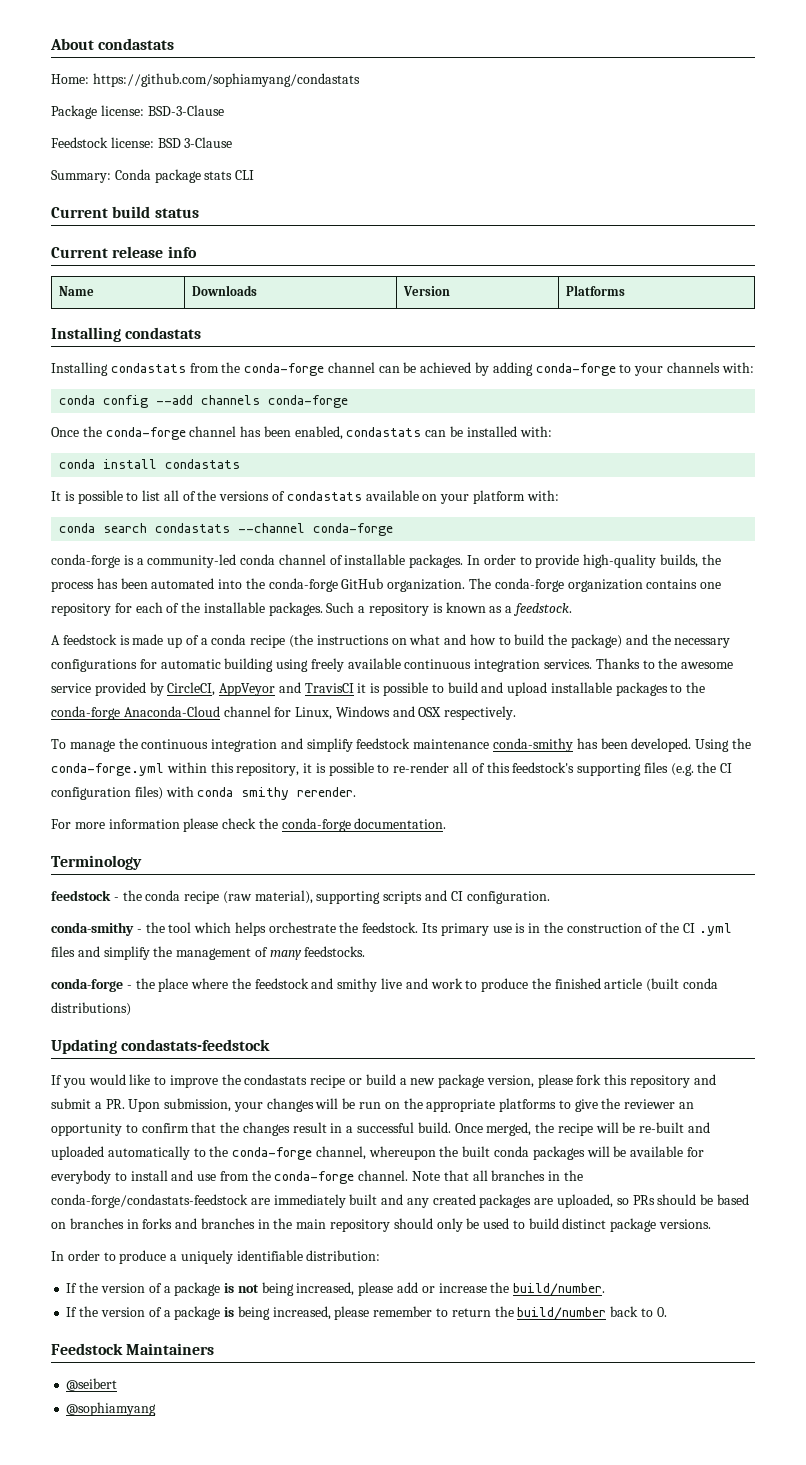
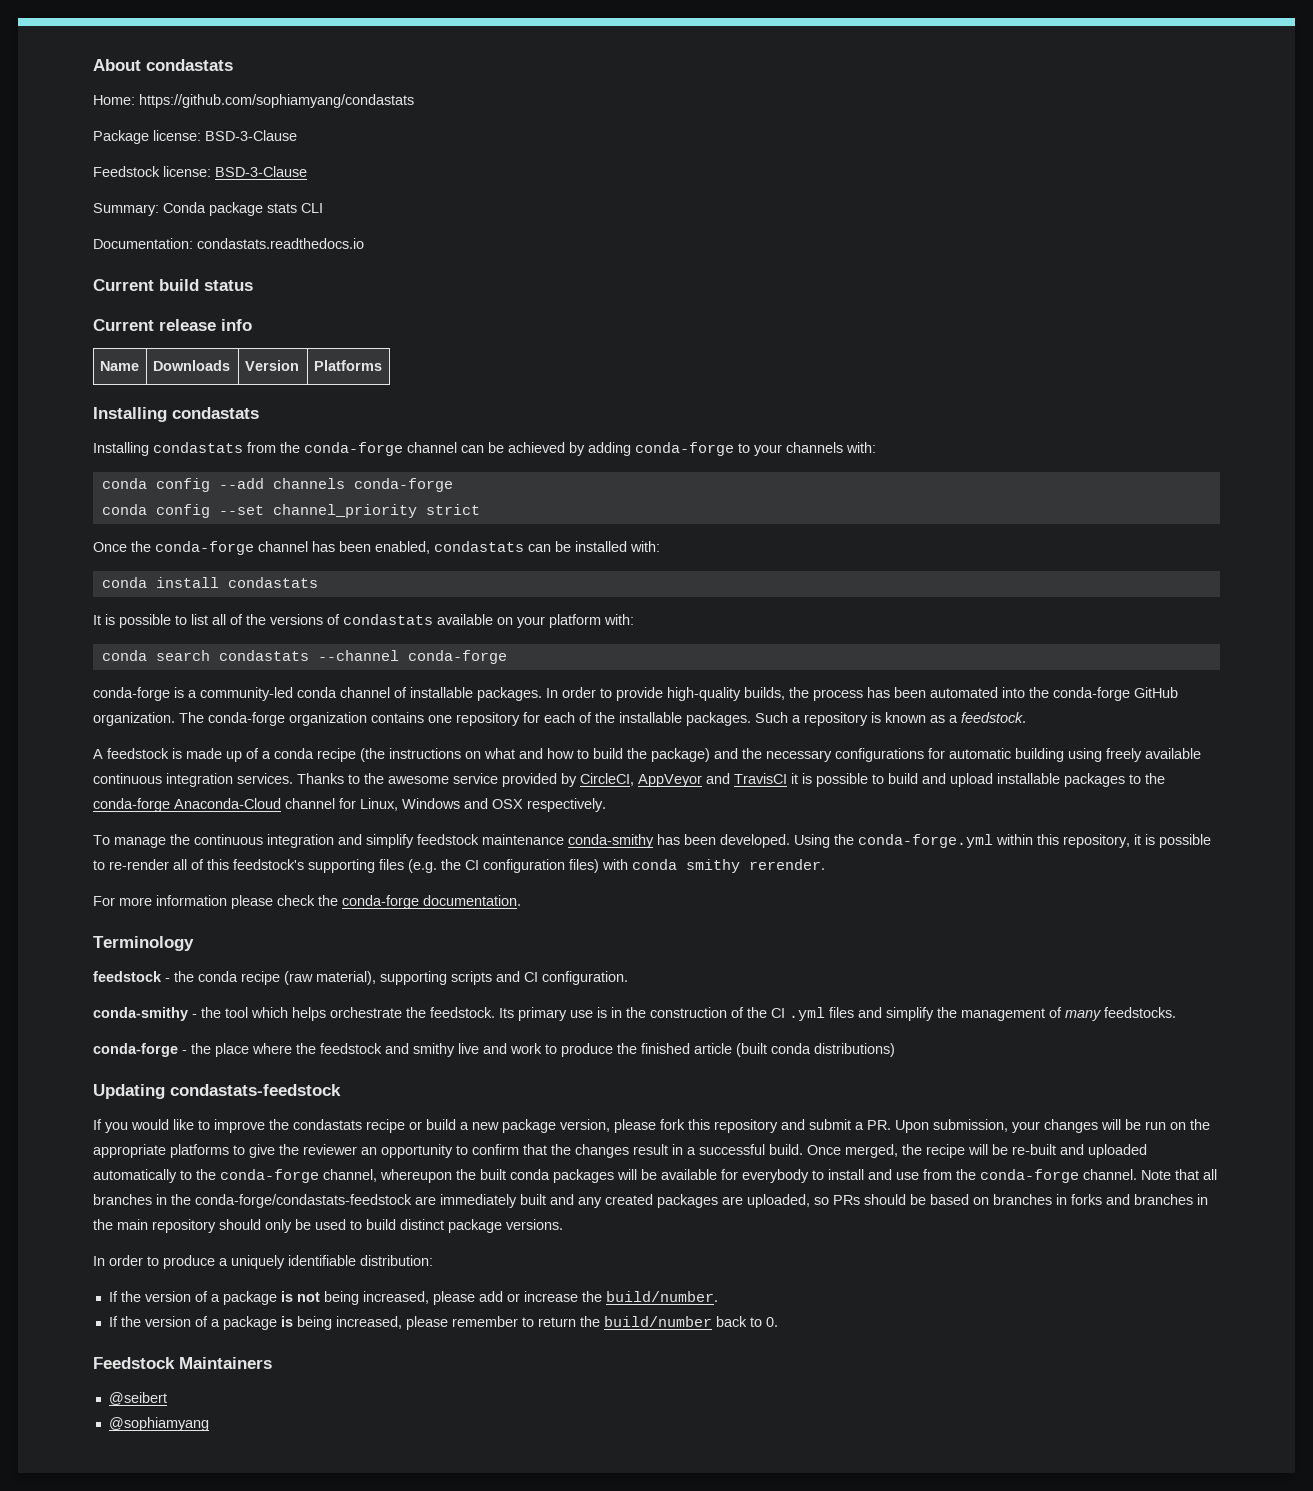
- Feedstock license: BSD 3-Clause
+ Feedstock license: BSD-3-Clause
+ Documentation: condastats.readthedocs.io
+ conda config --set channel_priority strict

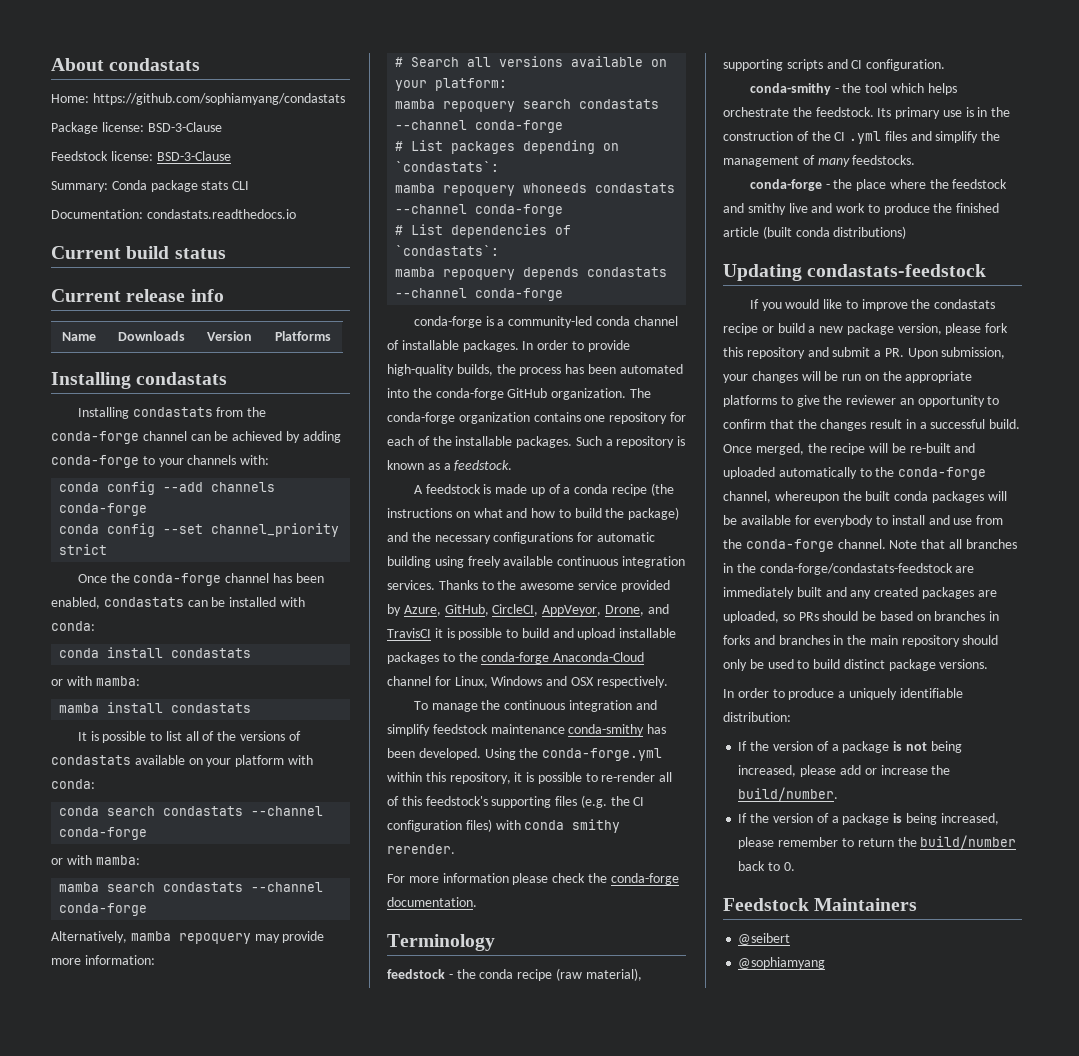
- Once the conda-forge channel has been enabled, condastats can be installed with:
+ Once the conda-forge channel has been enabled, condastats can be installed with conda:
  conda install condastats
+ or with mamba:
+ mamba install condastats
- It is possible to list all of the versions of condastats available on your platform with:
+ It is possible to list all of the versions of condastats available on your platform with conda:
  conda search condastats --channel conda-forge
+ or with mamba:
+ mamba search condastats --channel conda-forge
+ Alternatively, mamba repoquery may provide more information:
+ # Search all versions available on your platform:
+ mamba repoquery search condastats --channel conda-forge
+ # List packages depending on `condastats`:
+ mamba repoquery whoneeds condastats --channel conda-forge
+ # List dependencies of `condastats`:
+ mamba repoquery depends condastats --channel conda-forge
- Thanks to the awesome service provided by CircleCI, AppVeyor and TravisCI it is possible to build and upload installable packages to the conda-forge Anaconda-Cloud channel for Linux, Windows and OSX respectively.
+ Thanks to the awesome service provided by Azure, GitHub, CircleCI, AppVeyor, Drone, and TravisCI it is possible to build and upload installable packages to the conda-forge Anaconda-Cloud channel for Linux, Windows and OSX respectively.

